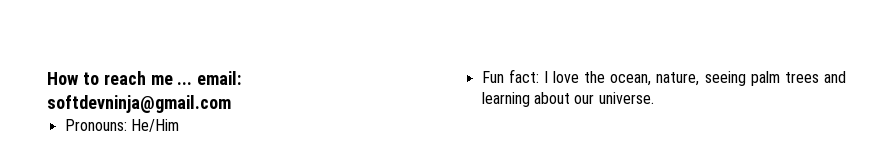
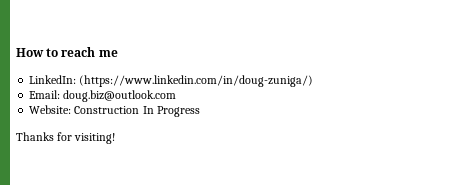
- How to reach me ... email: softdevninja@gmail.com
- Pronouns: He/Him
- Fun fact: I love the ocean, nature, seeing palm trees and learning about our universe.
+ How to reach me
+ LinkedIn: (https://www.linkedin.com/in/doug-zuniga/)
+ Email: doug.biz@outlook.com
+ Website: Construction In Progress
+ Thanks for visiting!

